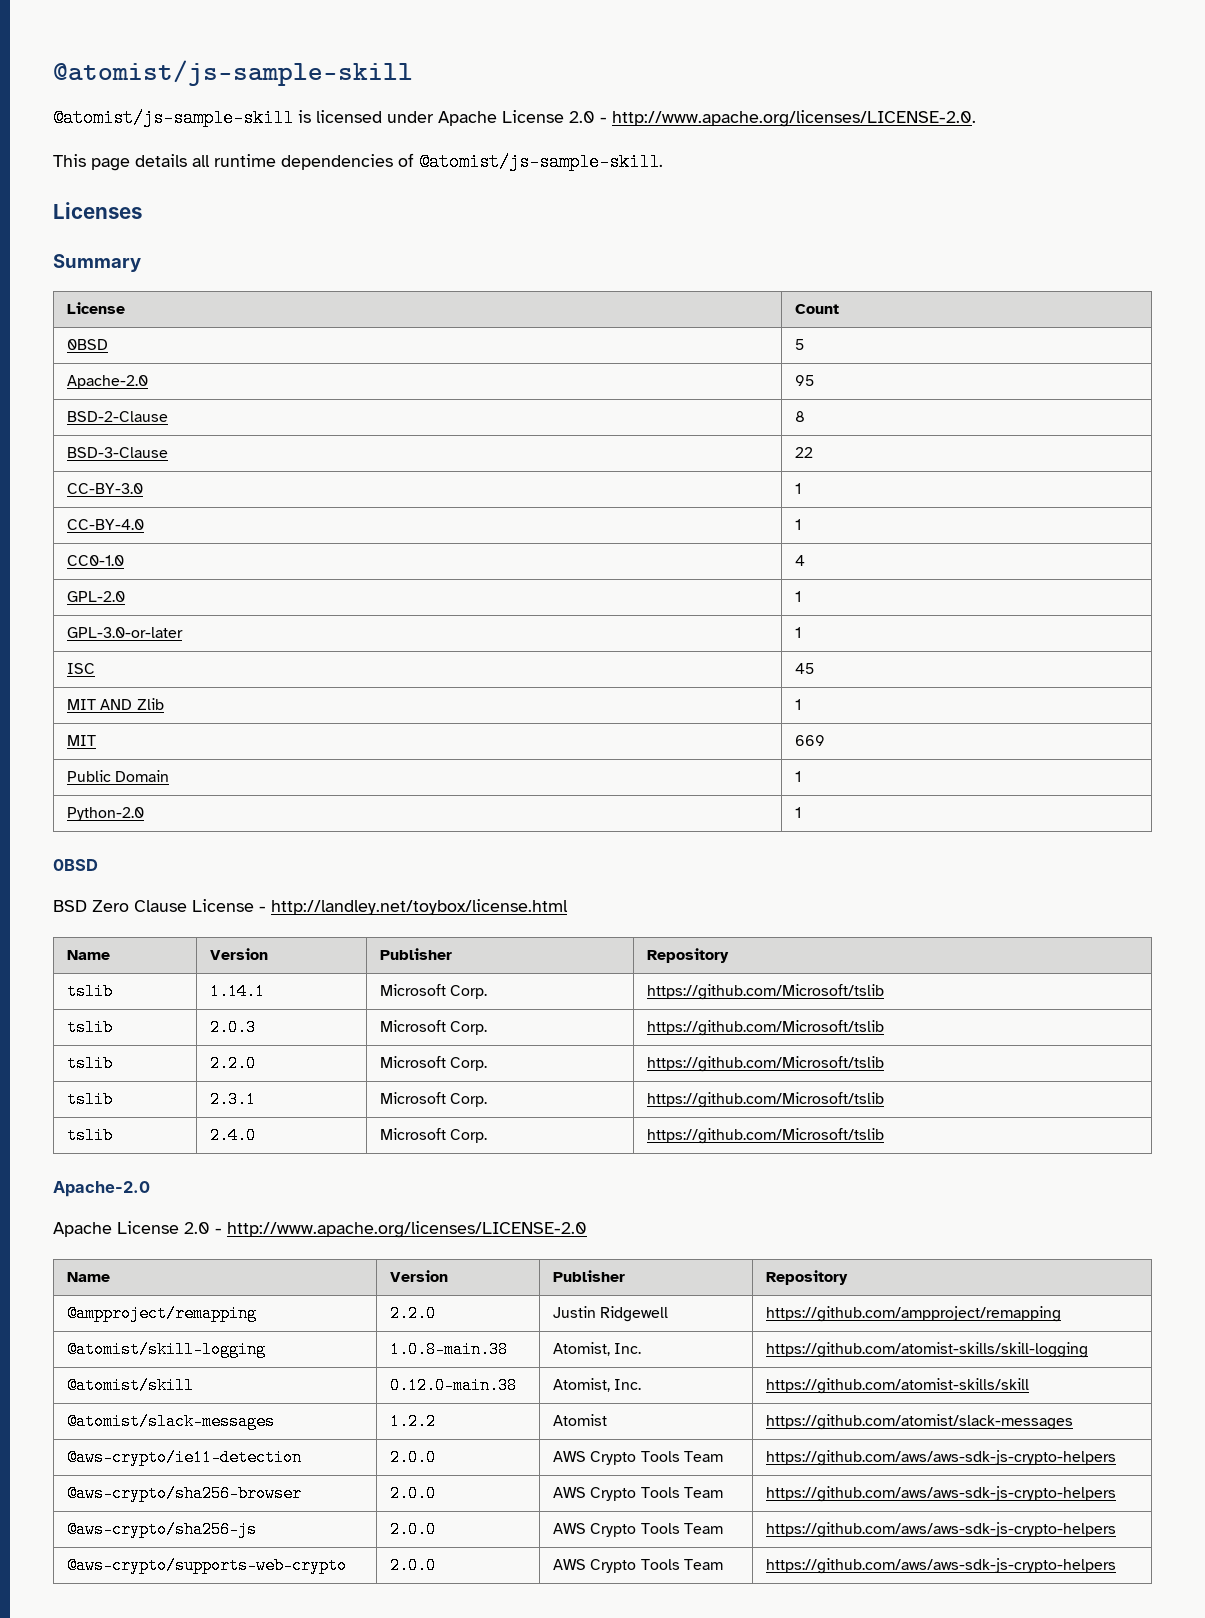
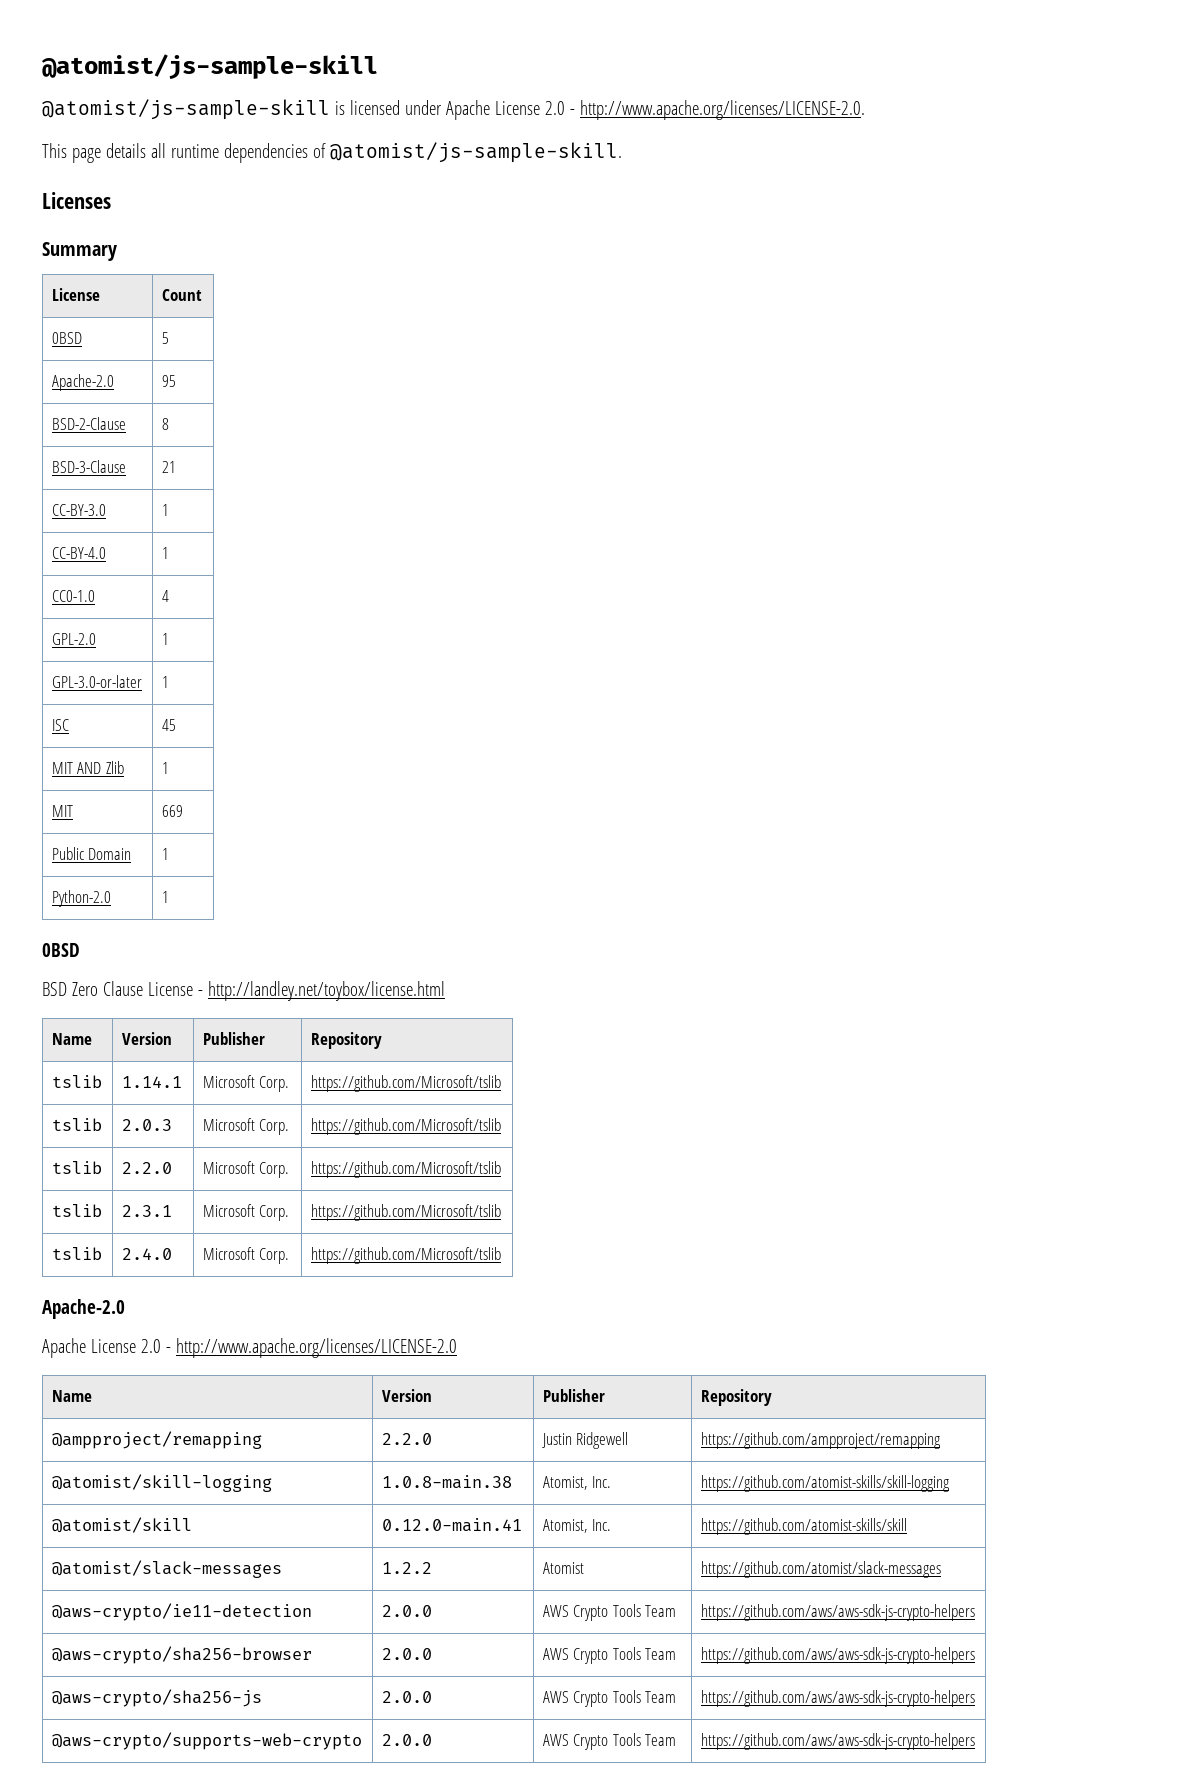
- BSD-3-Clause | 22
+ BSD-3-Clause | 21
- @atomist/skill | 0.12.0-main.38 | Atomist, Inc. | https://github.com/atomist-skills/skill
+ @atomist/skill | 0.12.0-main.41 | Atomist, Inc. | https://github.com/atomist-skills/skill

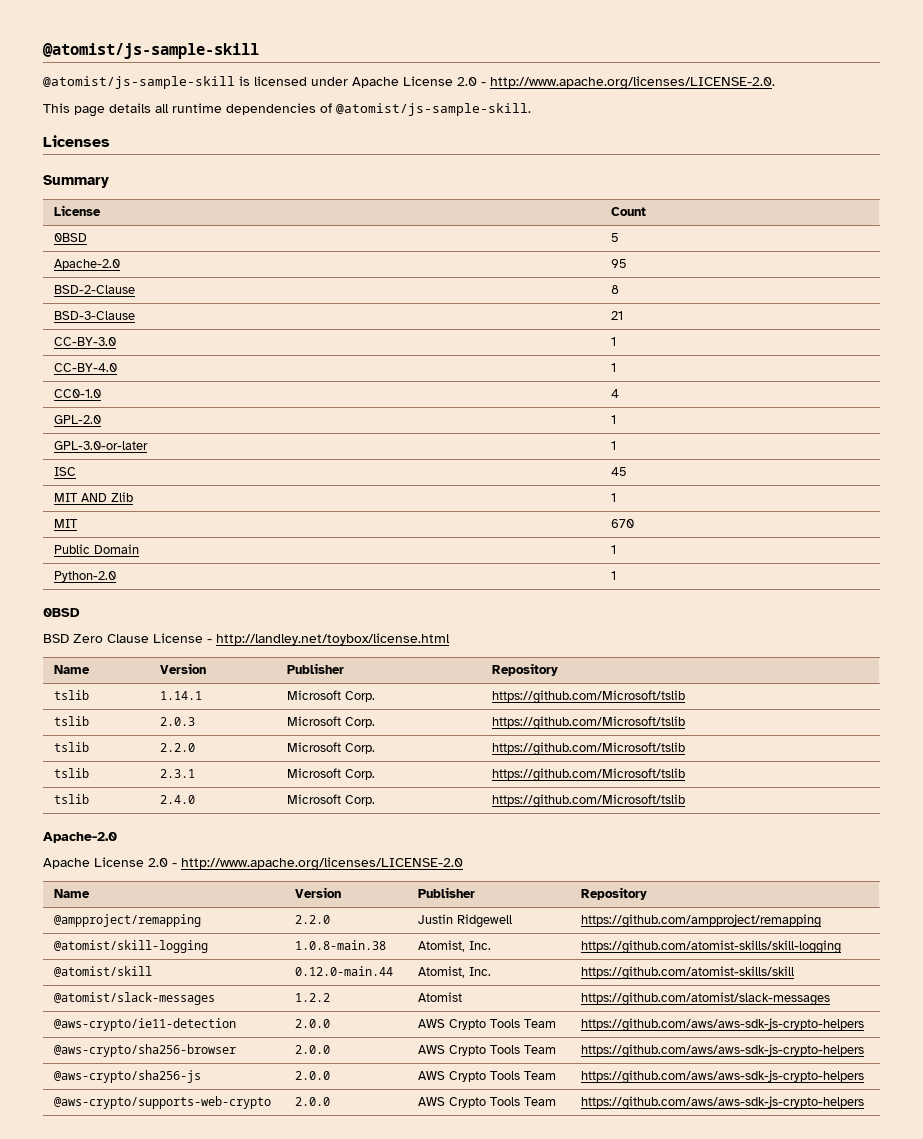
- MIT | 669
+ MIT | 670
- @atomist/skill | 0.12.0-main.41 | Atomist, Inc. | https://github.com/atomist-skills/skill
+ @atomist/skill | 0.12.0-main.44 | Atomist, Inc. | https://github.com/atomist-skills/skill

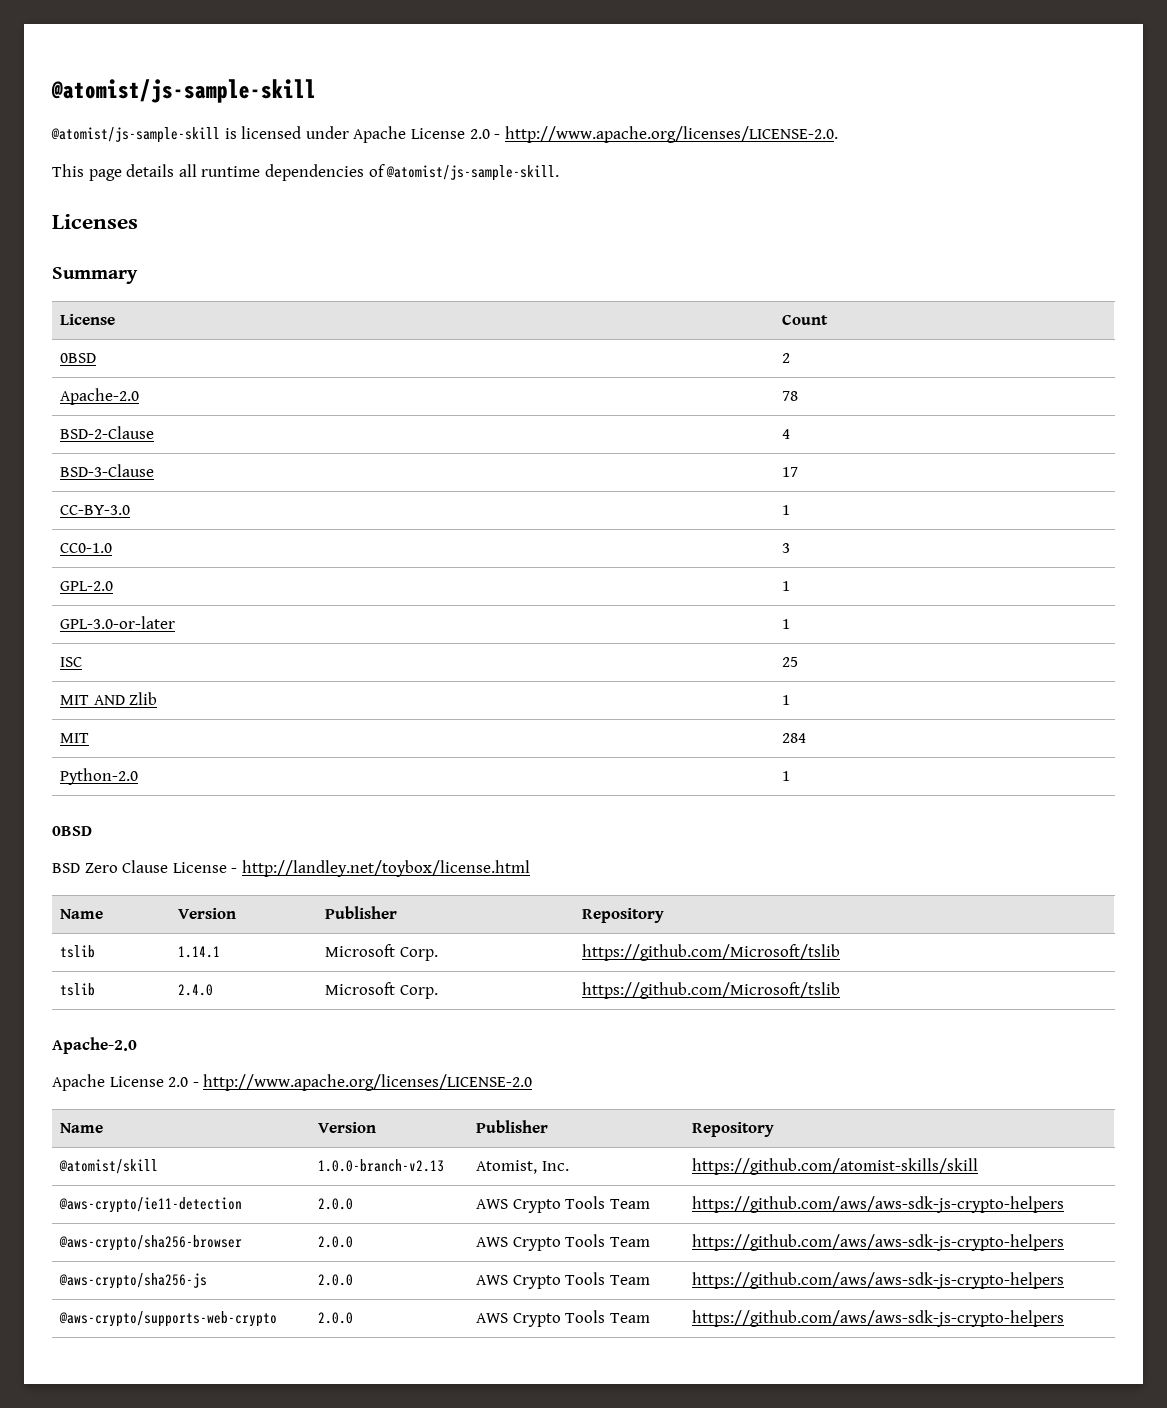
- 0BSD | 5
+ 0BSD | 2
- Apache-2.0 | 95
+ Apache-2.0 | 78
- BSD-2-Clause | 8
+ BSD-2-Clause | 4
- BSD-3-Clause | 21
+ BSD-3-Clause | 17
- CC-BY-4.0 | 1
- CC0-1.0 | 4
+ CC0-1.0 | 3
- ISC | 45
+ ISC | 25
- MIT | 670
- Public Domain | 1
+ MIT | 284
- tslib | 2.0.3 | Microsoft Corp. | https://github.com/Microsoft/tslib
- tslib | 2.2.0 | Microsoft Corp. | https://github.com/Microsoft/tslib
- tslib | 2.3.1 | Microsoft Corp. | https://github.com/Microsoft/tslib
- @ampproject/remapping | 2.2.0 | Justin Ridgewell | https://github.com/ampproject/remapping
- @atomist/skill-logging | 1.0.8-main.38 | Atomist, Inc. | https://github.com/atomist-skills/skill-logging
- @atomist/skill | 0.12.0-main.44 | Atomist, Inc. | https://github.com/atomist-skills/skill
+ @atomist/skill | 1.0.0-branch-v2.13 | Atomist, Inc. | https://github.com/atomist-skills/skill
- @atomist/slack-messages | 1.2.2 | Atomist | https://github.com/atomist/slack-messages

